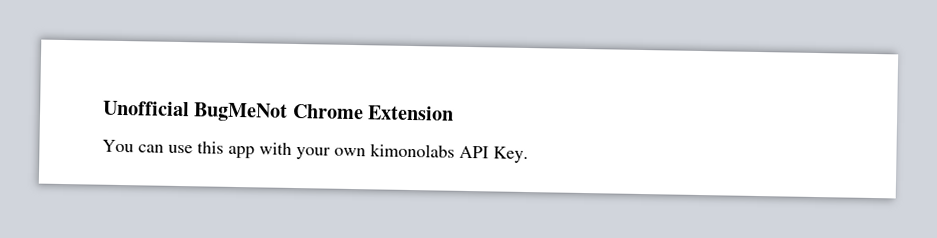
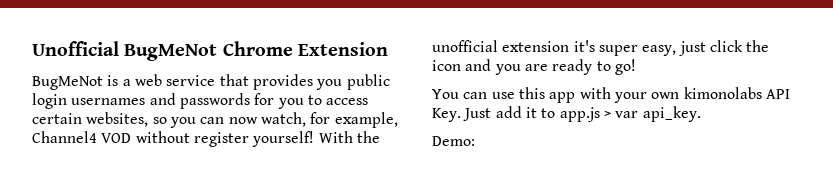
+ BugMeNot is a web service that provides you public login usernames and passwords for you to access certain websites, so you can now watch, for example, Channel4 VOD without register yourself! With the unofficial extension it's super easy, just click the icon and you are ready to go!
- You can use this app with your own kimonolabs API Key.
+ You can use this app with your own kimonolabs API Key. Just add it to app.js > var api_key.
+ Demo:

